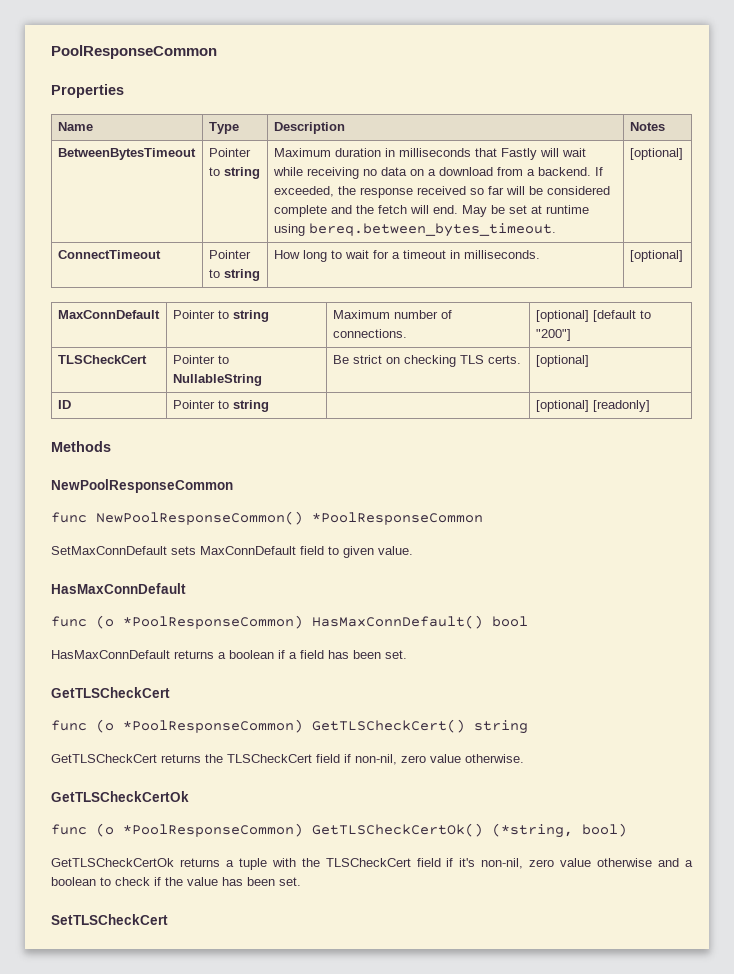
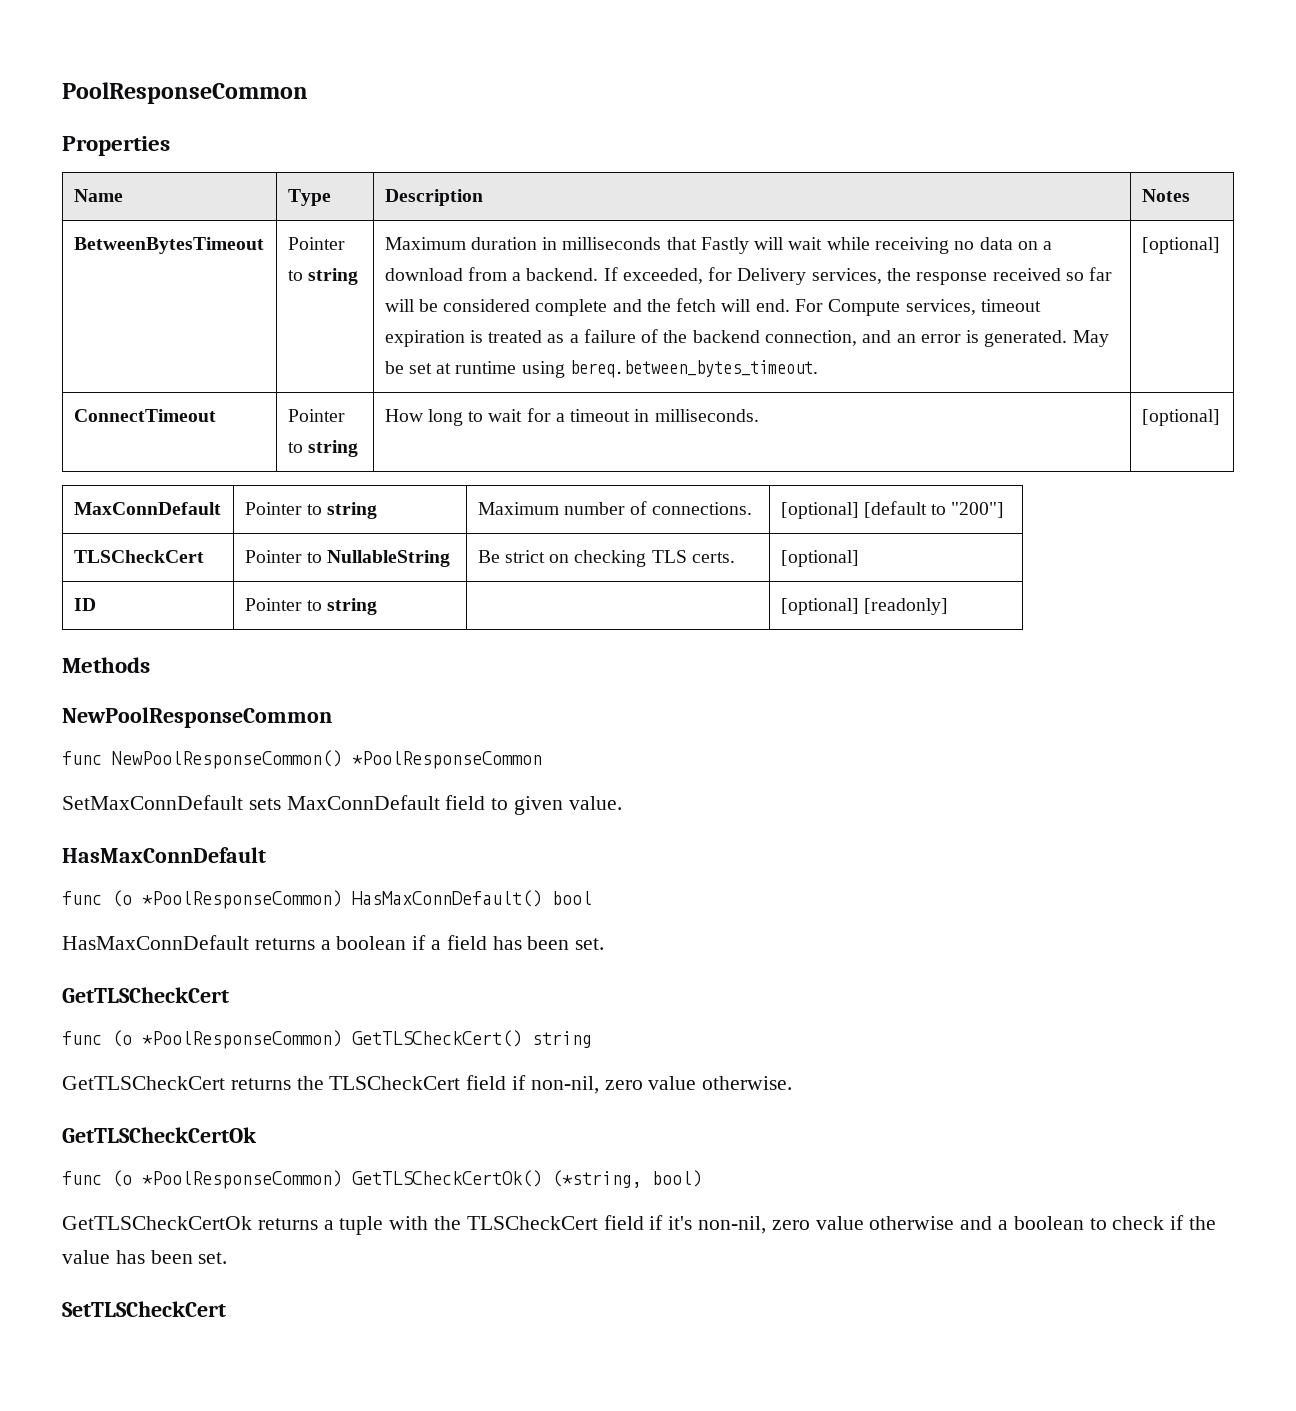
- If exceeded, the response received so far will be considered complete and the fetch will end.
+ If exceeded, for Delivery services, the response received so far will be considered complete and the fetch will end.
+ For Compute services, timeout expiration is treated as a failure of the backend connection, and an error is generated.

